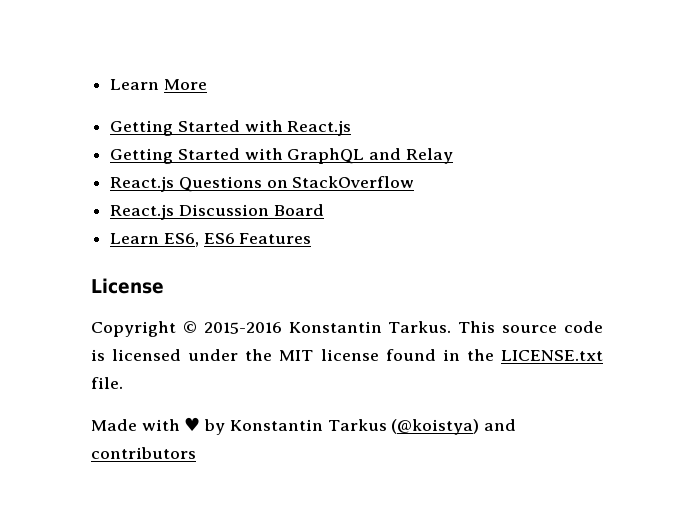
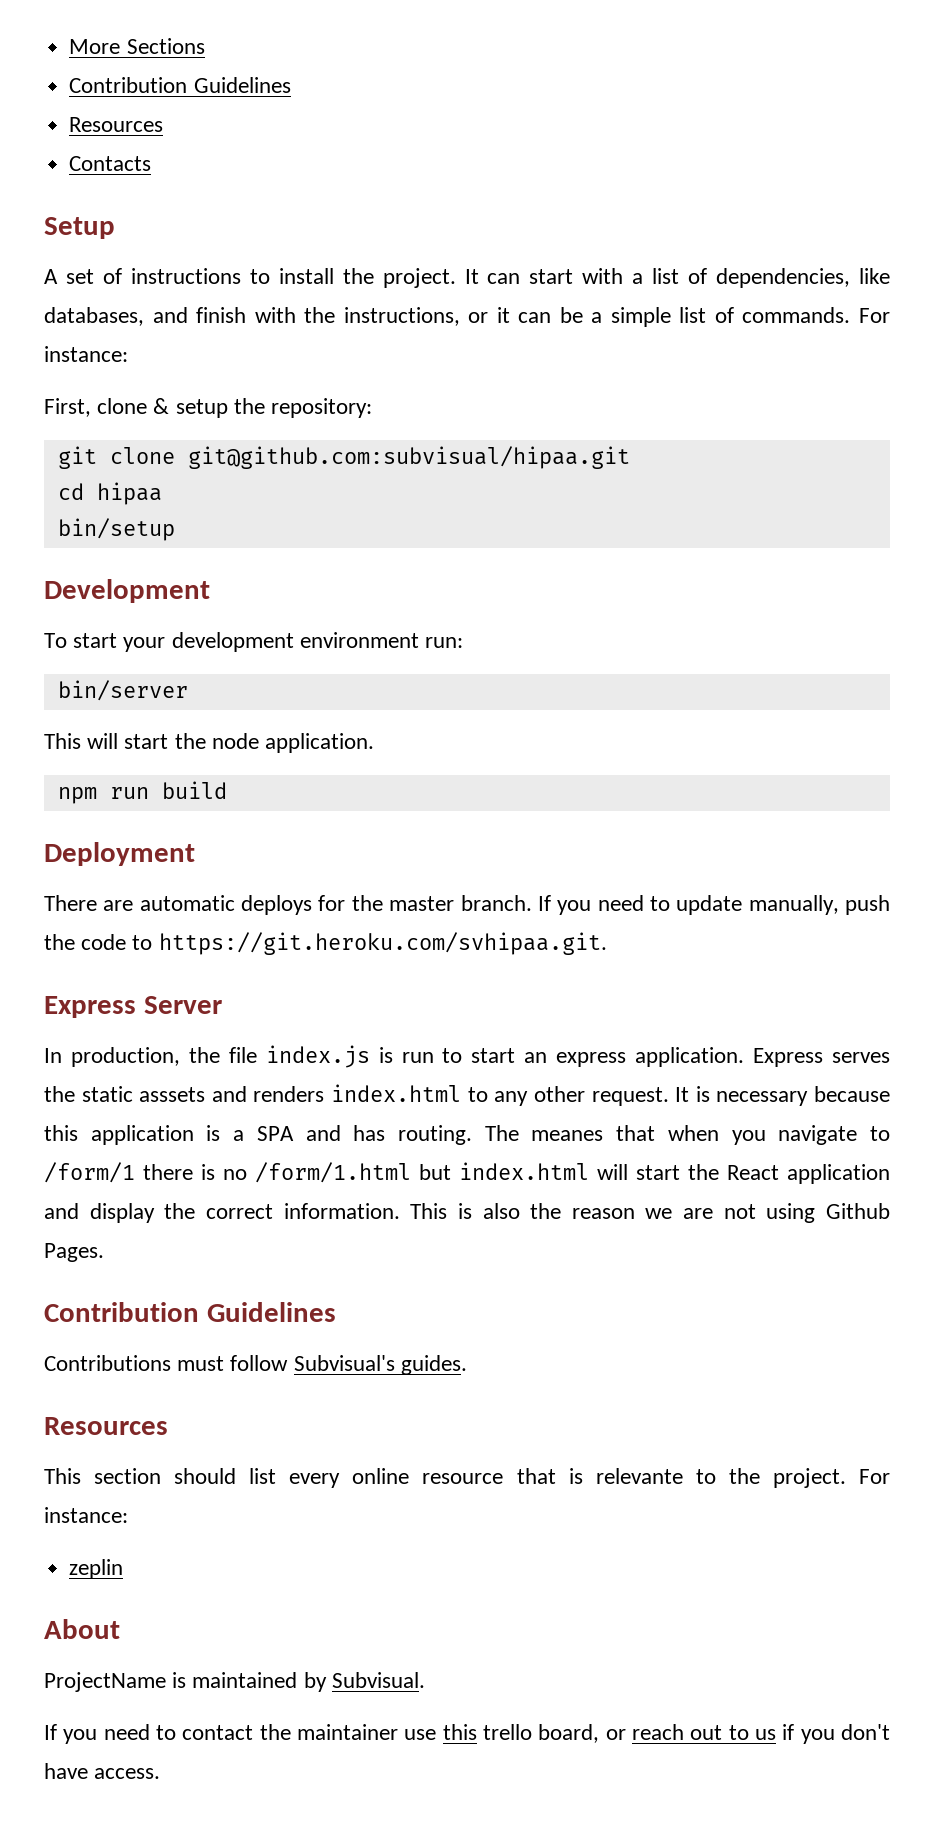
- Learn More
- Getting Started with React.js
- Getting Started with GraphQL and Relay
- React.js Questions on StackOverflow
- React.js Discussion Board
- Learn ES6, ES6 Features
- License
- Copyright © 2015-2016 Konstantin Tarkus. This source code is licensed under the MIT license found in the LICENSE.txt file.
- Made with ♥ by Konstantin Tarkus (@koistya) and contributors
+ More Sections
+ Contribution Guidelines
+ Resources
+ Contacts
+ Setup
+ A set of instructions to install the project. It can start with a list of dependencies, like databases, and finish with the instructions, or it can be a simple list of commands. For instance:
+ First, clone & setup the repository:
+ git clone git@github.com:subvisual/hipaa.git
+ cd hipaa
+ bin/setup
+ Development
+ To start your development environment run:
+ bin/server
+ This will start the node application.
+ npm run build
+ Deployment
+ There are automatic deploys for the master branch. If you need to update manually, push the code to https://git.heroku.com/svhipaa.git.
+ Express Server
+ In production, the file index.js is run to start an express application. Express serves the static asssets and renders index.html to any other request. It is necessary because this application is a SPA and has routing. The meanes that when you navigate to /form/1 there is no /form/1.html but index.html will start the React application and display the correct information. This is also the reason we are not using Github Pages.
+ Contribution Guidelines
+ Contributions must follow Subvisual's guides.
+ Resources
+ This section should list every online resource that is relevante to the project. For instance:
+ zeplin
+ About
+ ProjectName is maintained by Subvisual.
+ If you need to contact the maintainer use this trello board, or reach out to us if you don't have access.

